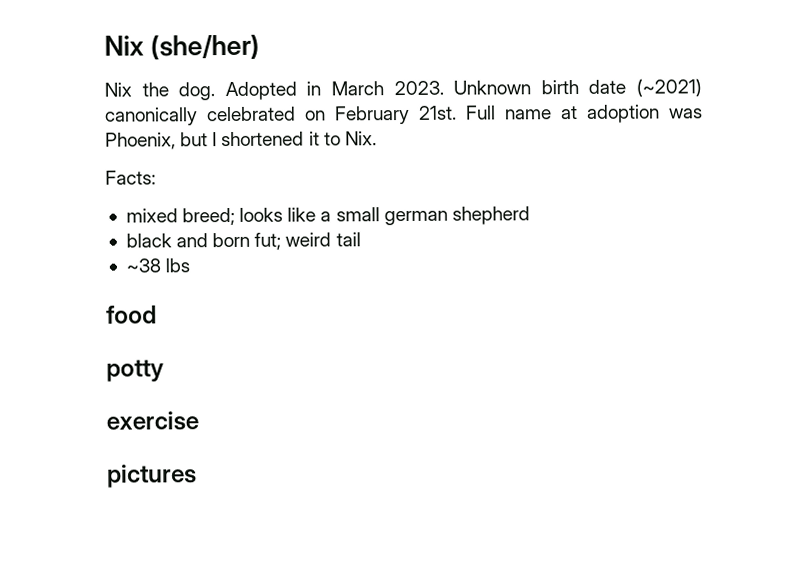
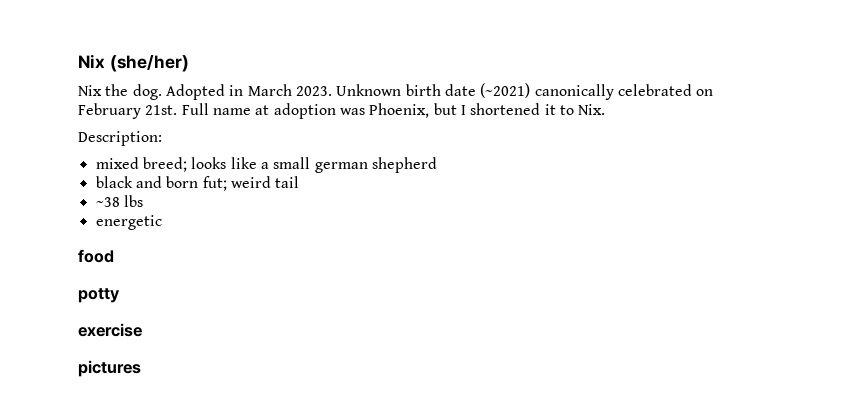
- Facts:
+ Description:
+ energetic

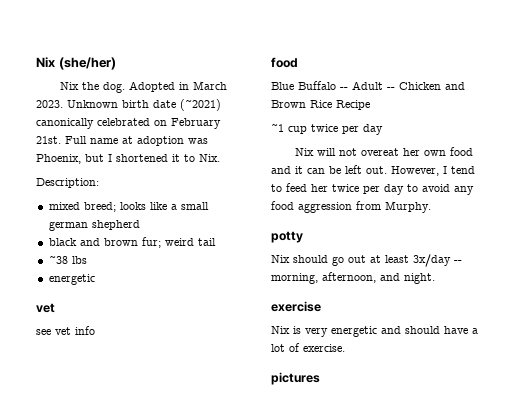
- black and born fut; weird tail
+ black and brown fur; weird tail
  ~38 lbs
  energetic
+ vet
+ see vet info
  food
+ Blue Buffalo -- Adult -- Chicken and Brown Rice Recipe
+ ~1 cup twice per day
+ Nix will not overeat her own food and it can be left out. However, I tend to feed her twice per day to avoid any food aggression from Murphy.
  potty
+ Nix should go out at least 3x/day -- morning, afternoon, and night.
  exercise
+ Nix is very energetic and should have a lot of exercise.

